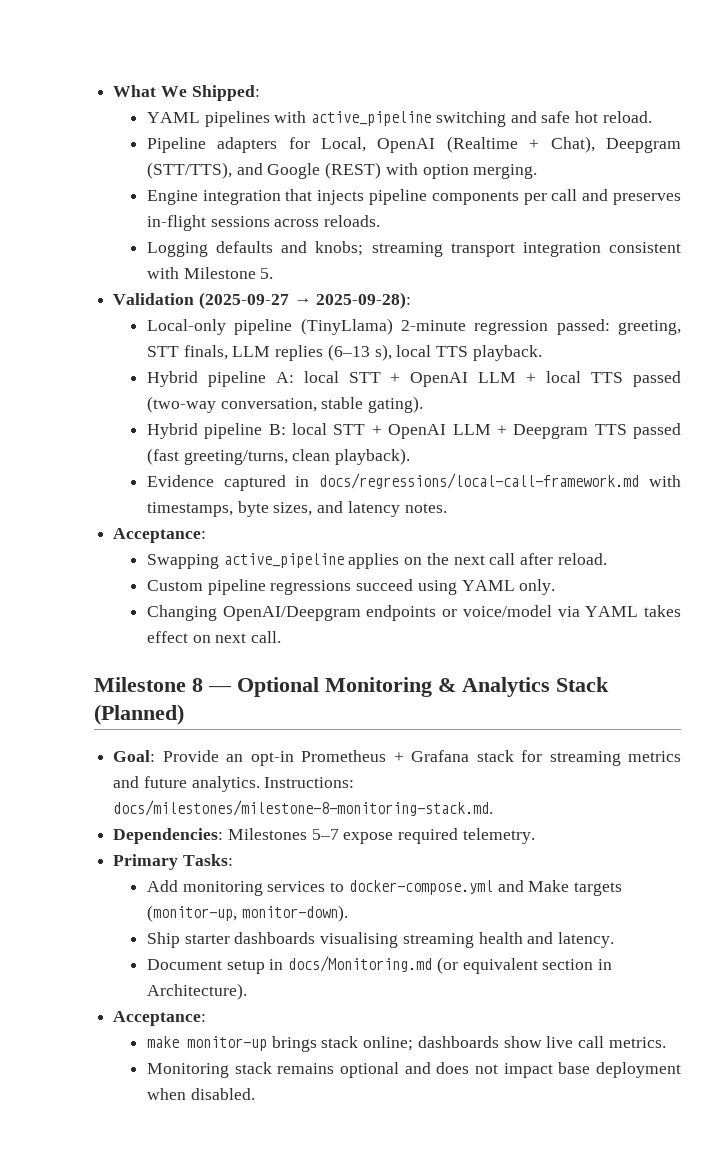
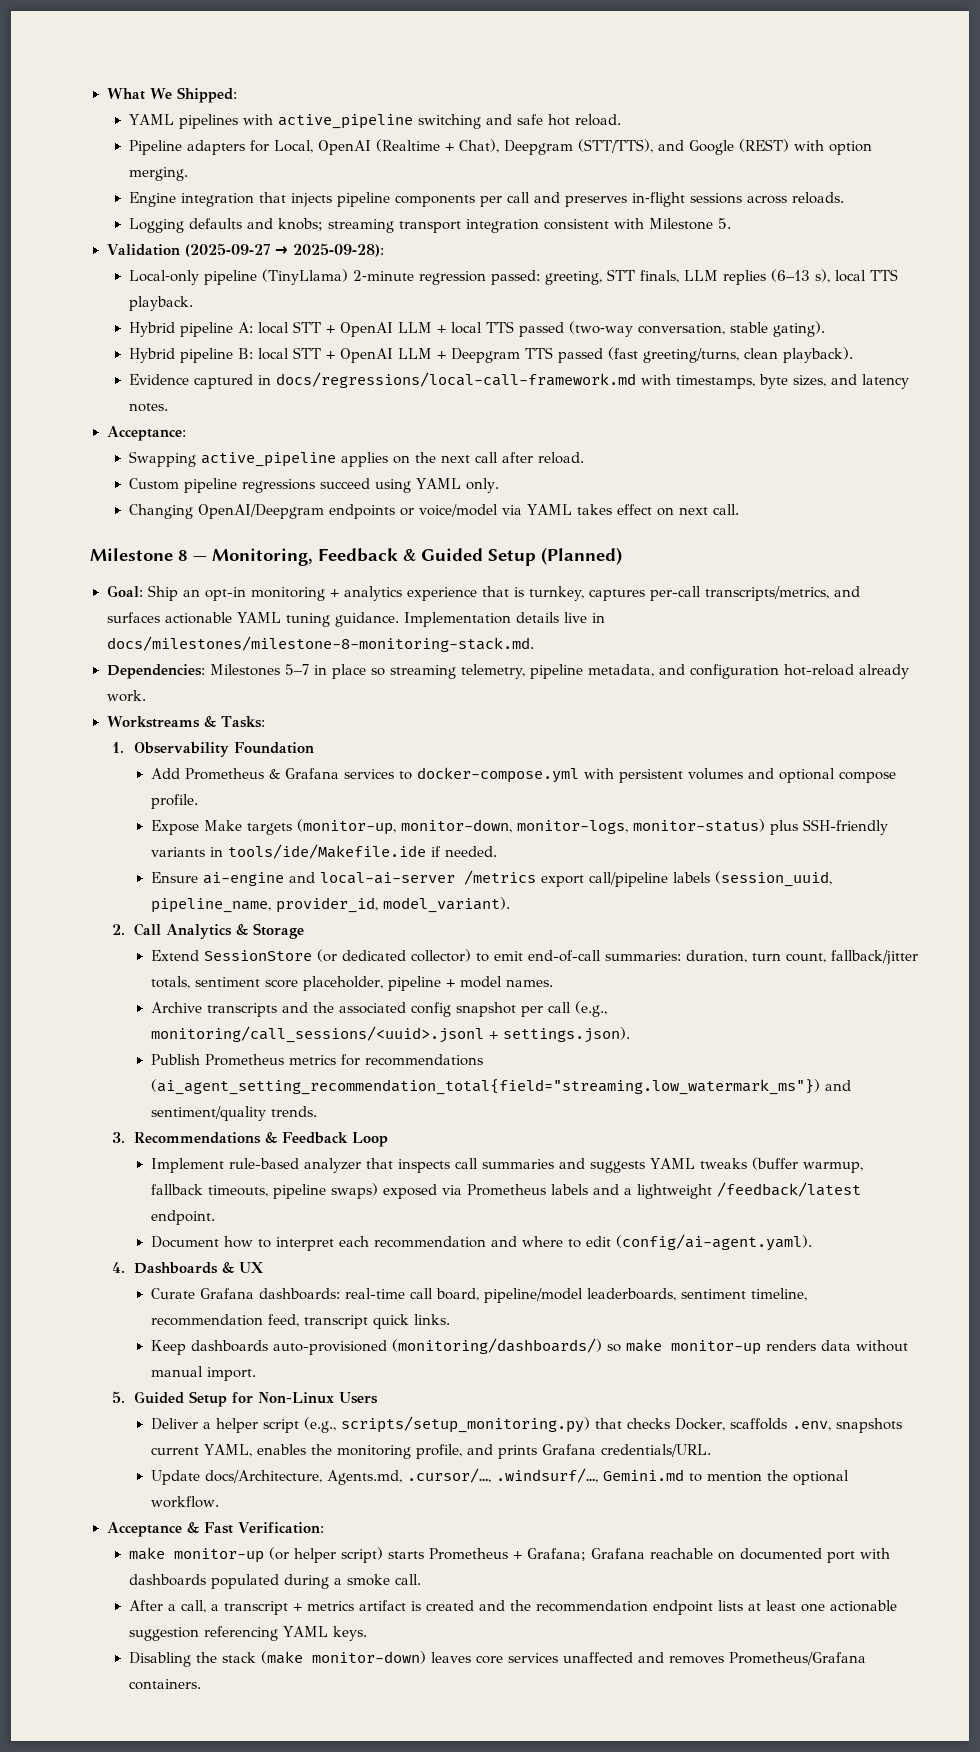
- Milestone 8 — Optional Monitoring & Analytics Stack (Planned)
+ Milestone 8 — Monitoring, Feedback & Guided Setup (Planned)
- Goal: Provide an opt-in Prometheus + Grafana stack for streaming metrics and future analytics. Instructions: docs/milestones/milestone-8-monitoring-stack.md.
- Dependencies: Milestones 5–7 expose required telemetry.
- Primary Tasks:
- Add monitoring services to docker-compose.yml and Make targets (monitor-up, monitor-down).
- Ship starter dashboards visualising streaming health and latency.
- Document setup in docs/Monitoring.md (or equivalent section in Architecture).
- Acceptance:
- make monitor-up brings stack online; dashboards show live call metrics.
- Monitoring stack remains optional and does not impact base deployment when disabled.
+ Goal: Ship an opt-in monitoring + analytics experience that is turnkey, captures per-call transcripts/metrics, and surfaces actionable YAML tuning guidance. Implementation details live in docs/milestones/milestone-8-monitoring-stack.md.
+ Dependencies: Milestones 5–7 in place so streaming telemetry, pipeline metadata, and configuration hot-reload already work.
+ Workstreams & Tasks:
+ 1. Observability Foundation
+ Add Prometheus & Grafana services to docker-compose.yml with persistent volumes and optional compose profile.
+ Expose Make targets (monitor-up, monitor-down, monitor-logs, monitor-status) plus SSH-friendly variants in tools/ide/Makefile.ide if needed.
+ Ensure ai-engine and local-ai-server /metrics export call/pipeline labels (session_uuid, pipeline_name, provider_id, model_variant).
+ 2. Call Analytics & Storage
+ Extend SessionStore (or dedicated collector) to emit end-of-call summaries: duration, turn count, fallback/jitter totals, sentiment score placeholder, pipeline + model names.
+ Archive transcripts and the associated config snapshot per call (e.g., monitoring/call_sessions/<uuid>.jsonl + settings.json).
+ Publish Prometheus metrics for recommendations (ai_agent_setting_recommendation_total{field="streaming.low_watermark_ms"}) and sentiment/quality trends.
+ 3. Recommendations & Feedback Loop
+ Implement rule-based analyzer that inspects call summaries and suggests YAML tweaks (buffer warmup, fallback timeouts, pipeline swaps) exposed via Prometheus labels and a lightweight /feedback/latest endpoint.
+ Document how to interpret each recommendation and where to edit (config/ai-agent.yaml).
+ 4. Dashboards & UX
+ Curate Grafana dashboards: real-time call board, pipeline/model leaderboards, sentiment timeline, recommendation feed, transcript quick links.
+ Keep dashboards auto-provisioned (monitoring/dashboards/) so make monitor-up renders data without manual import.
+ 5. Guided Setup for Non-Linux Users
+ Deliver a helper script (e.g., scripts/setup_monitoring.py) that checks Docker, scaffolds .env, snapshots current YAML, enables the monitoring profile, and prints Grafana credentials/URL.
+ Update docs/Architecture, Agents.md, .cursor/…, .windsurf/…, Gemini.md to mention the optional workflow.
+ Acceptance & Fast Verification:
+ make monitor-up (or helper script) starts Prometheus + Grafana; Grafana reachable on documented port with dashboards populated during a smoke call.
+ After a call, a transcript + metrics artifact is created and the recommendation endpoint lists at least one actionable suggestion referencing YAML keys.
+ Disabling the stack (make monitor-down) leaves core services unaffected and removes Prometheus/Grafana containers.

